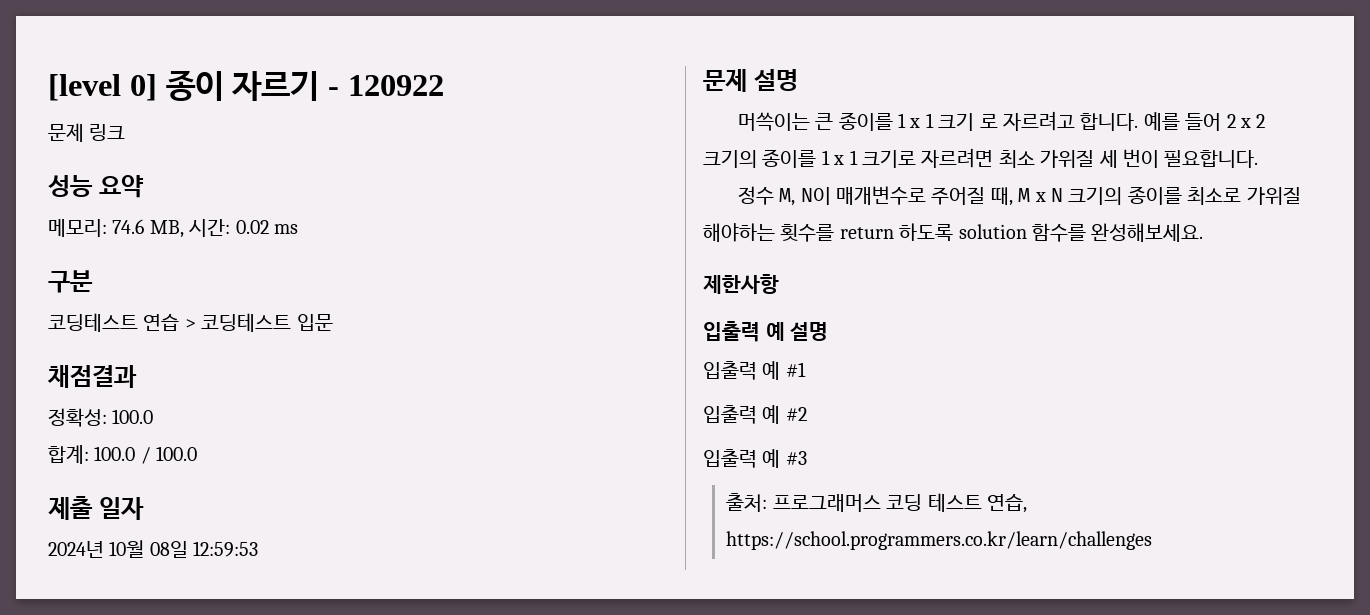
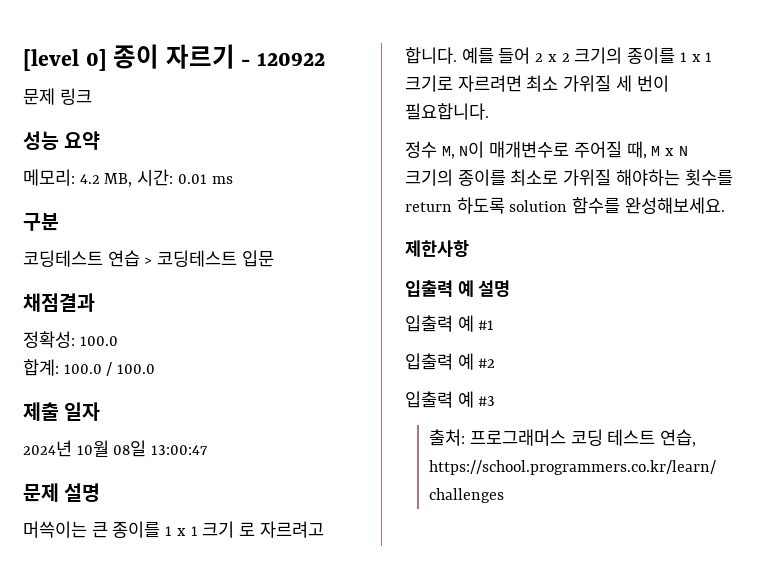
- 메모리: 74.6 MB, 시간: 0.02 ms
+ 메모리: 4.2 MB, 시간: 0.01 ms
- 2024년 10월 08일 12:59:53
+ 2024년 10월 08일 13:00:47

